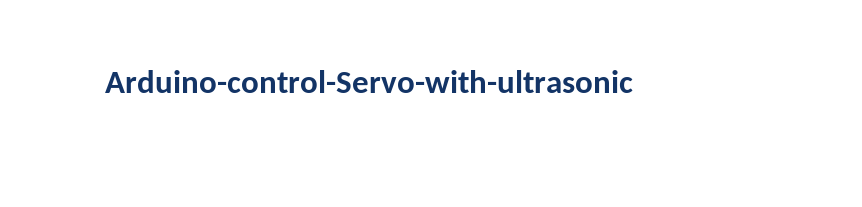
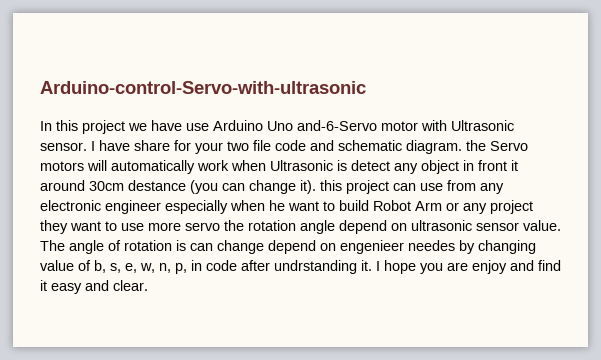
+ In this project we have use Arduino Uno and-6-Servo motor with Ultrasonic sensor. I have share for your two file code and schematic diagram. the Servo motors will automatically work when Ultrasonic is detect any object in front it around 30cm destance (you can change it). this project can use from any electronic engineer especially when he want to build Robot Arm or any project they want to use more servo the rotation angle depend on ultrasonic sensor value. The angle of rotation is can change depend on engenieer needes by changing value of b, s, e, w, n, p, in code after undrstanding it. I hope you are enjoy and find it easy and clear.

